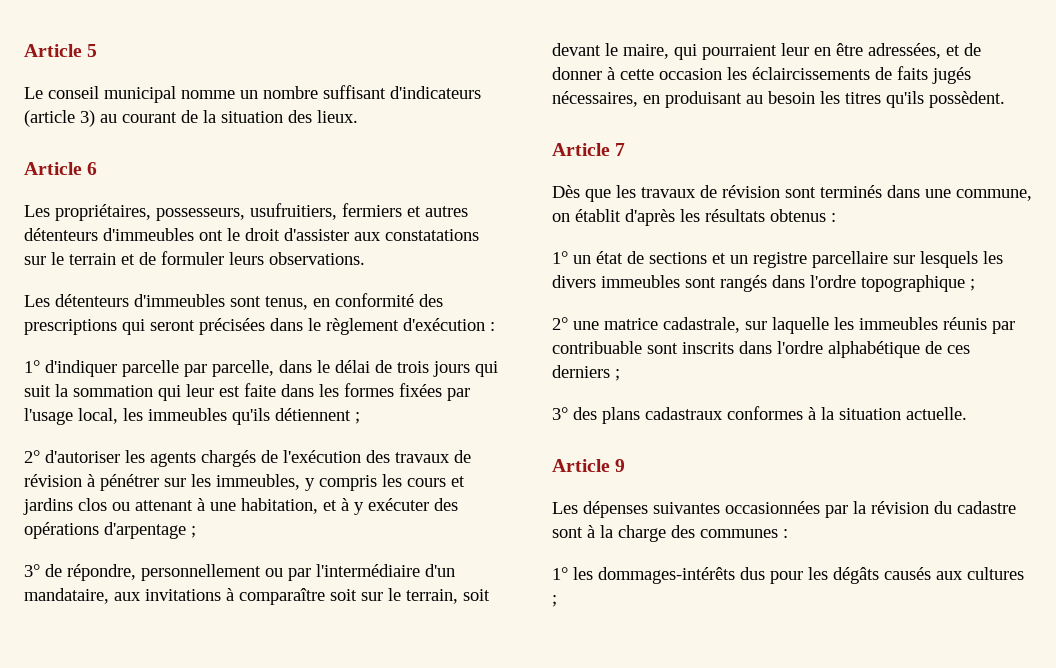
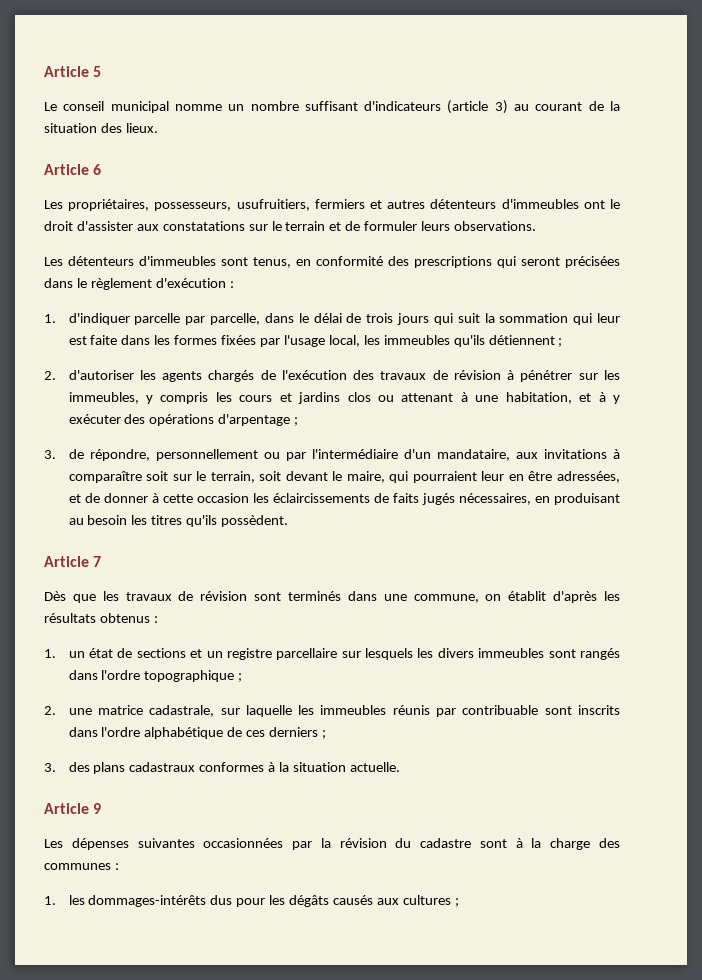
- 1° d'indiquer parcelle par parcelle, dans le délai de trois jours qui suit la sommation qui leur est faite dans les formes fixées par l'usage local, les immeubles qu'ils détiennent ;
+ 1. d'indiquer parcelle par parcelle, dans le délai de trois jours qui suit la sommation qui leur est faite dans les formes fixées par l'usage local, les immeubles qu'ils détiennent ;
- 2° d'autoriser les agents chargés de l'exécution des travaux de révision à pénétrer sur les immeubles, y compris les cours et jardins clos ou attenant à une habitation, et à y exécuter des opérations d'arpentage ;
+ 2. d'autoriser les agents chargés de l'exécution des travaux de révision à pénétrer sur les immeubles, y compris les cours et jardins clos ou attenant à une habitation, et à y exécuter des opérations d'arpentage ;
- 3° de répondre, personnellement ou par l'intermédiaire d'un mandataire, aux invitations à comparaître soit sur le terrain, soit devant le maire, qui pourraient leur en être adressées, et de donner à cette occasion les éclaircissements de faits jugés nécessaires, en produisant au besoin les titres qu'ils possèdent.
+ 3. de répondre, personnellement ou par l'intermédiaire d'un mandataire, aux invitations à comparaître soit sur le terrain, soit devant le maire, qui pourraient leur en être adressées, et de donner à cette occasion les éclaircissements de faits jugés nécessaires, en produisant au besoin les titres qu'ils possèdent.
- 1° un état de sections et un registre parcellaire sur lesquels les divers immeubles sont rangés dans l'ordre topographique ;
+ 1. un état de sections et un registre parcellaire sur lesquels les divers immeubles sont rangés dans l'ordre topographique ;
- 2° une matrice cadastrale, sur laquelle les immeubles réunis par contribuable sont inscrits dans l'ordre alphabétique de ces derniers ;
+ 2. une matrice cadastrale, sur laquelle les immeubles réunis par contribuable sont inscrits dans l'ordre alphabétique de ces derniers ;
- 3° des plans cadastraux conformes à la situation actuelle.
+ 3. des plans cadastraux conformes à la situation actuelle.
- 1° les dommages-intérêts dus pour les dégâts causés aux cultures ;
+ 1. les dommages-intérêts dus pour les dégâts causés aux cultures ;

